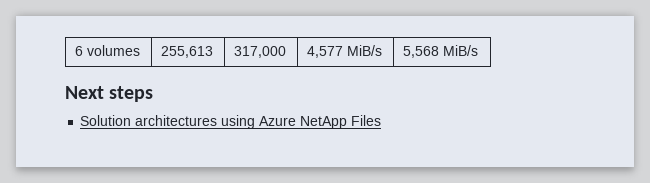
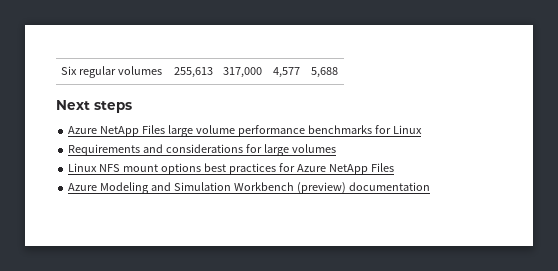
- 6 volumes | 255,613 | 317,000 | 4,577 MiB/s | 5,568 MiB/s
+ Six regular volumes | 255,613 | 317,000 | 4,577 | 5,688
- Solution architectures using Azure NetApp Files
+ Azure NetApp Files large volume performance benchmarks for Linux
+ Requirements and considerations for large volumes
+ Linux NFS mount options best practices for Azure NetApp Files
+ Azure Modeling and Simulation Workbench (preview) documentation

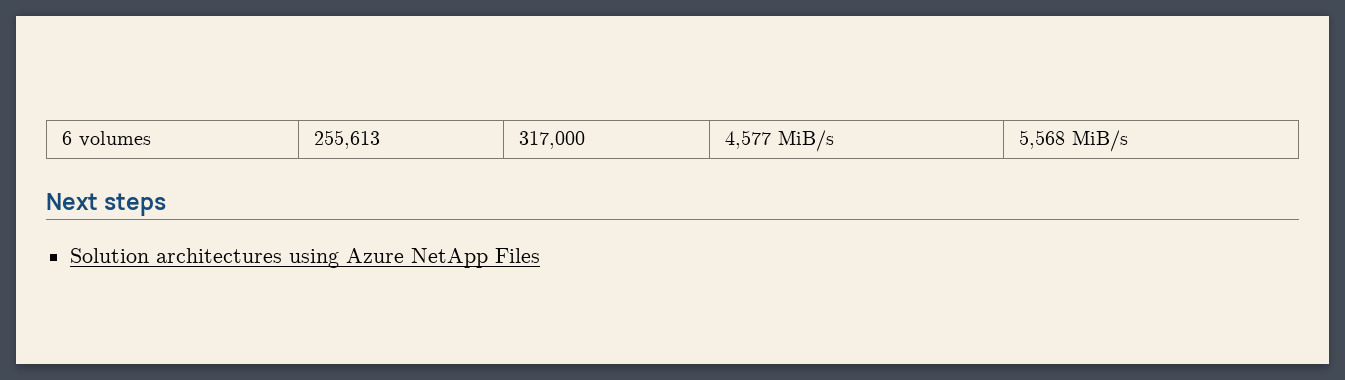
- Six regular volumes | 255,613 | 317,000 | 4,577 | 5,688
+ 6 volumes | 255,613 | 317,000 | 4,577 MiB/s | 5,568 MiB/s
- Azure NetApp Files large volume performance benchmarks for Linux
- Requirements and considerations for large volumes
- Linux NFS mount options best practices for Azure NetApp Files
- Azure Modeling and Simulation Workbench (preview) documentation
+ Solution architectures using Azure NetApp Files

